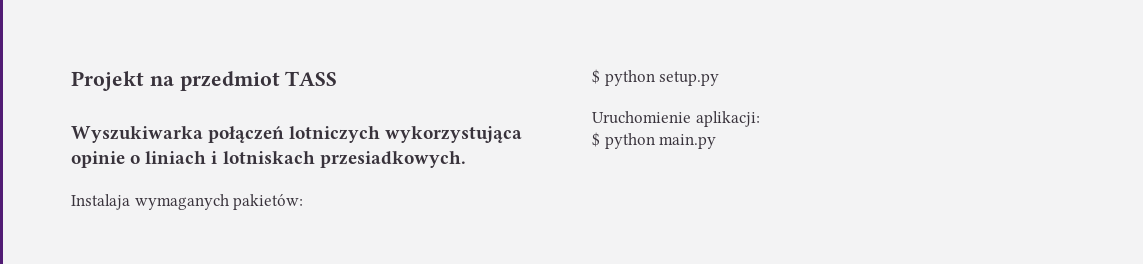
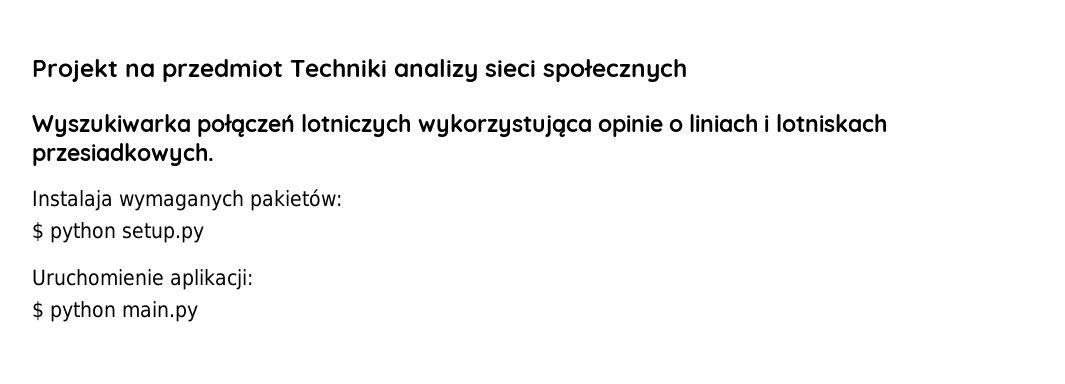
- Projekt na przedmiot TASS
+ Projekt na przedmiot Techniki analizy sieci społecznych

